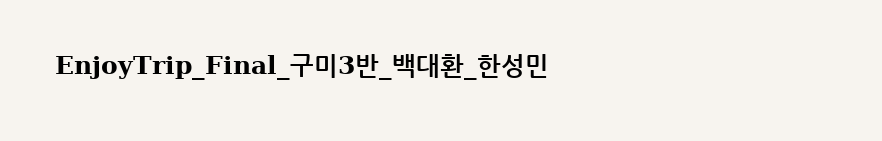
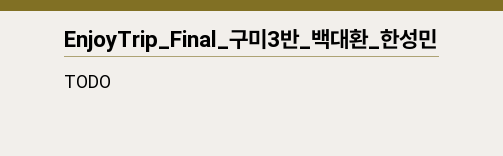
+ TODO

